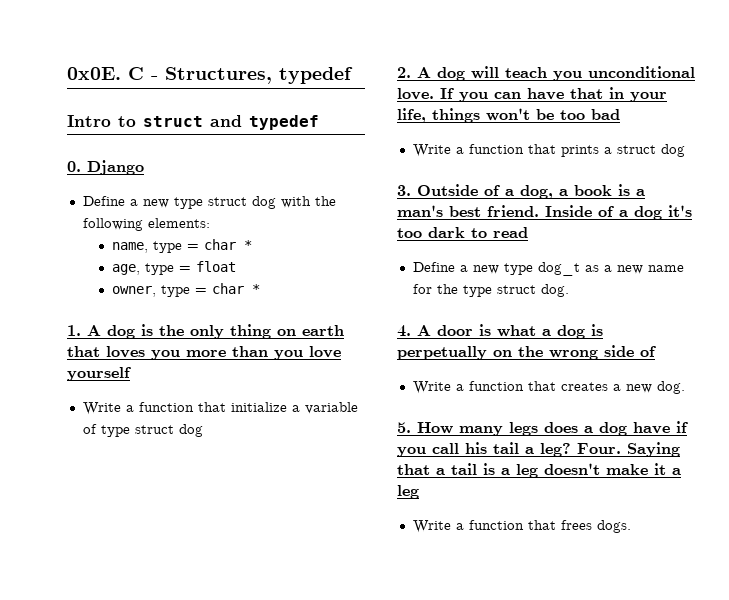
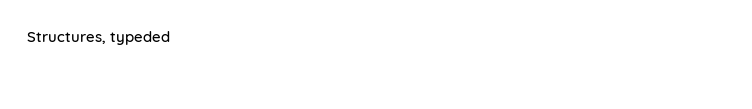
- 0x0E. C - Structures, typedef
- Intro to struct and typedef
- 0. Django
- Define a new type struct dog with the following elements:
- name, type = char *
- age, type = float
- owner, type = char *
- 1. A dog is the only thing on earth that loves you more than you love yourself
- Write a function that initialize a variable of type struct dog
- 2. A dog will teach you unconditional love. If you can have that in your life, things won't be too bad
- Write a function that prints a struct dog
- 3. Outside of a dog, a book is a man's best friend. Inside of a dog it's too dark to read
- Define a new type dog_t as a new name for the type struct dog.
- 4. A door is what a dog is perpetually on the wrong side of
- Write a function that creates a new dog.
- 5. How many legs does a dog have if you call his tail a leg? Four. Saying that a tail is a leg doesn't make it a leg
- Write a function that frees dogs.
+ Structures, typeded

